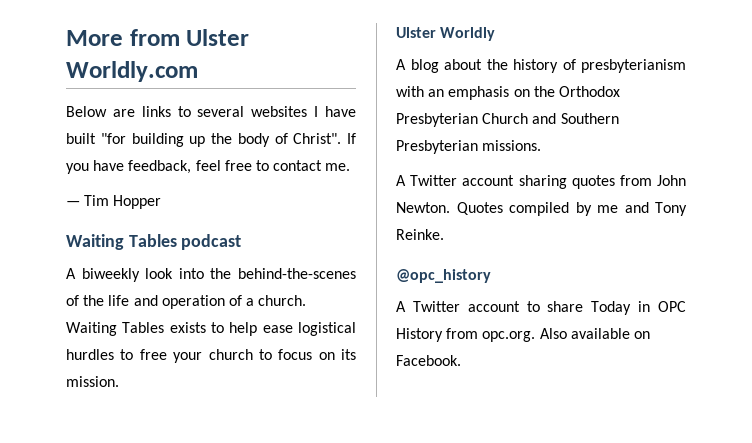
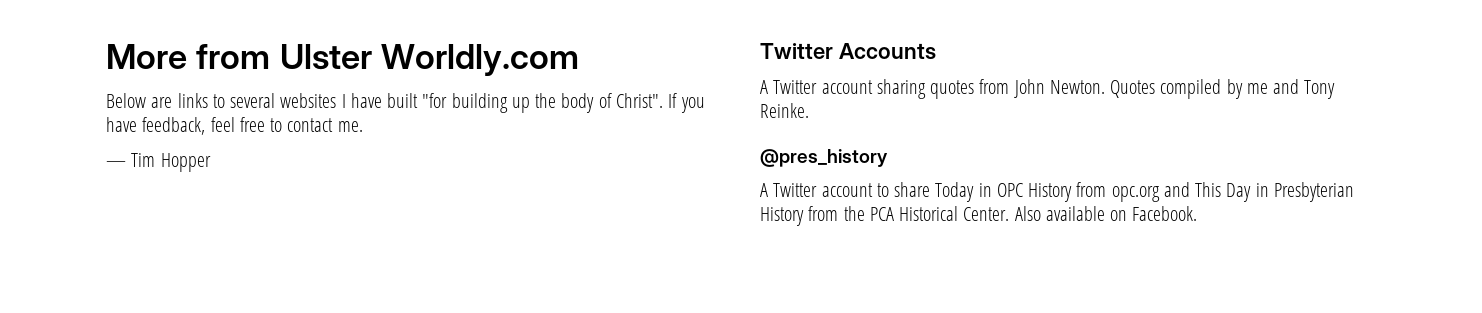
- Waiting Tables podcast
- A biweekly look into the behind-the-scenes of the life and operation of a church. Waiting Tables exists to help ease logistical hurdles to free your church to focus on its mission.
- Ulster Worldly
- A blog about the history of presbyterianism with an emphasis on the Orthodox Presbyterian Church and Southern Presbyterian missions.
+ Twitter Accounts
- @opc_history
+ @pres_history
- A Twitter account to share Today in OPC History from opc.org. Also available on Facebook.
+ A Twitter account to share Today in OPC History from opc.org and This Day in Presbyterian History from the PCA Historical Center. Also available on Facebook.

